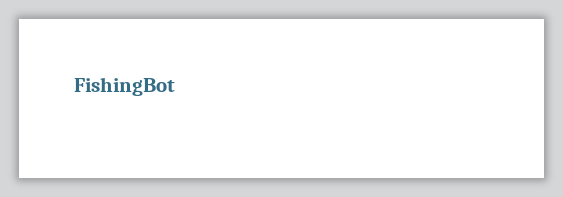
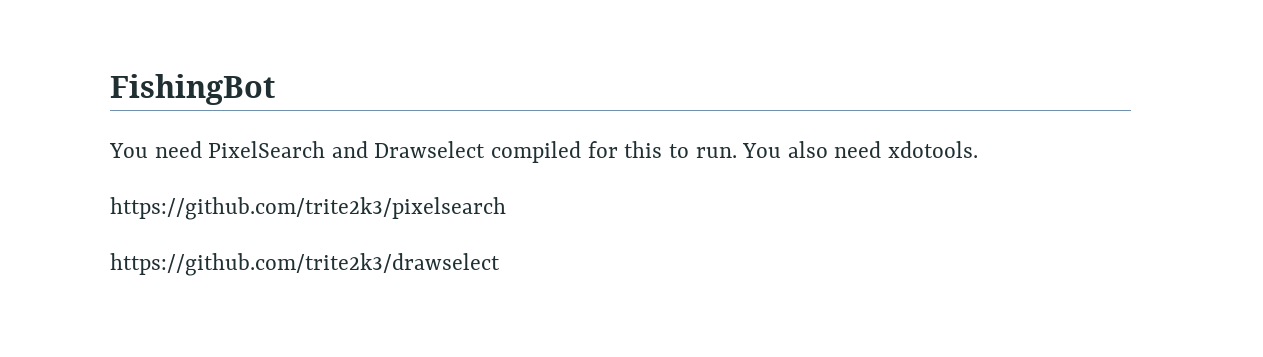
+ You need PixelSearch and Drawselect compiled for this to run. You also need xdotools.
+ https://github.com/trite2k3/pixelsearch
+ https://github.com/trite2k3/drawselect

